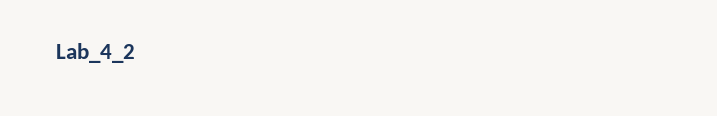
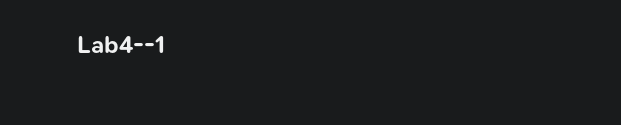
- Lab_4_2
+ Lab4--1

